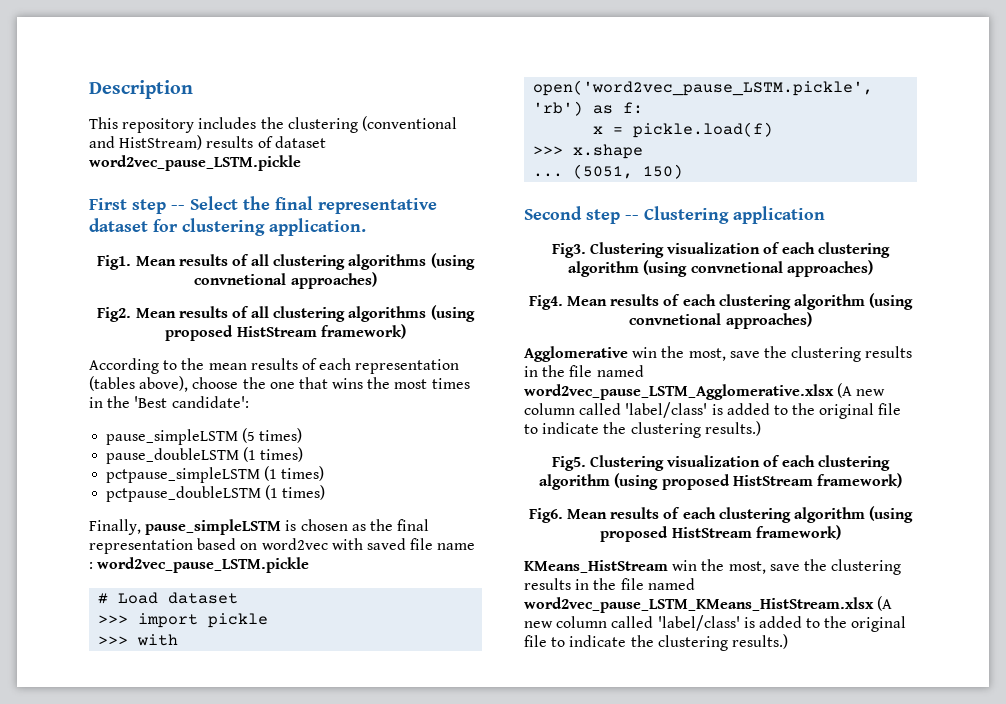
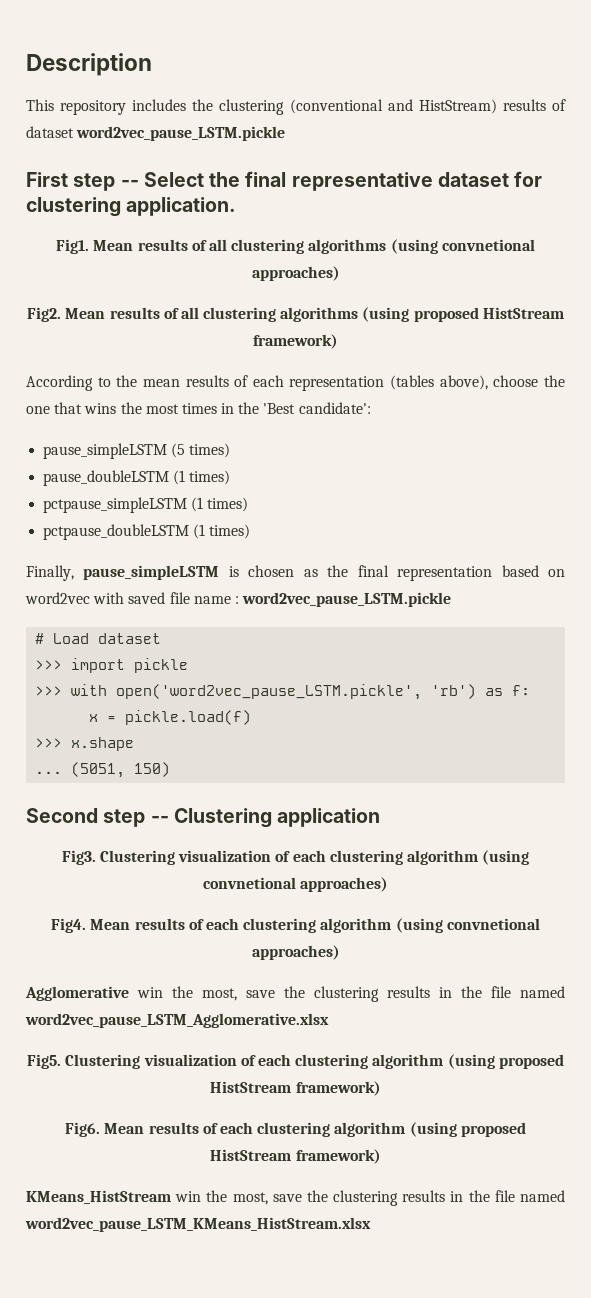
- Agglomerative win the most, save the clustering results in the file named word2vec_pause_LSTM_Agglomerative.xlsx (A new column called 'label/class' is added to the original file to indicate the clustering results.)
+ Agglomerative win the most, save the clustering results in the file named word2vec_pause_LSTM_Agglomerative.xlsx
- KMeans_HistStream win the most, save the clustering results in the file named word2vec_pause_LSTM_KMeans_HistStream.xlsx (A new column called 'label/class' is added to the original file to indicate the clustering results.)
+ KMeans_HistStream win the most, save the clustering results in the file named word2vec_pause_LSTM_KMeans_HistStream.xlsx

